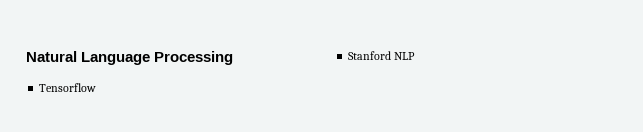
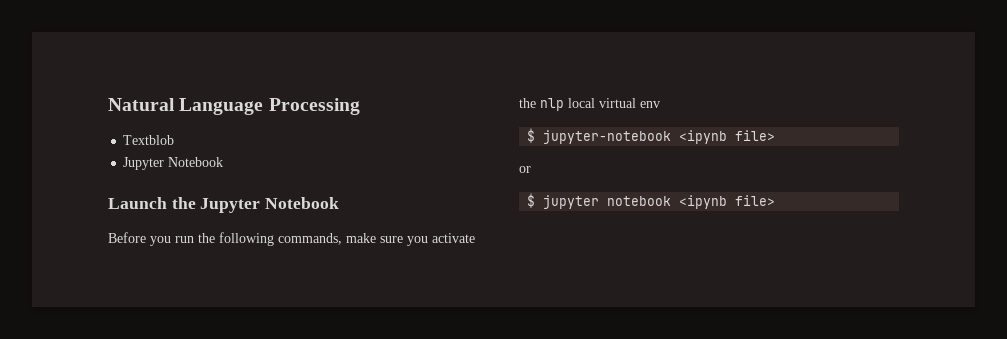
- Tensorflow
- Stanford NLP
+ Textblob
+ Jupyter Notebook
+ Launch the Jupyter Notebook
+ Before you run the following commands, make sure you activate the nlp local virtual env
+ $ jupyter-notebook <ipynb file>
+ or
+ $ jupyter notebook <ipynb file>

